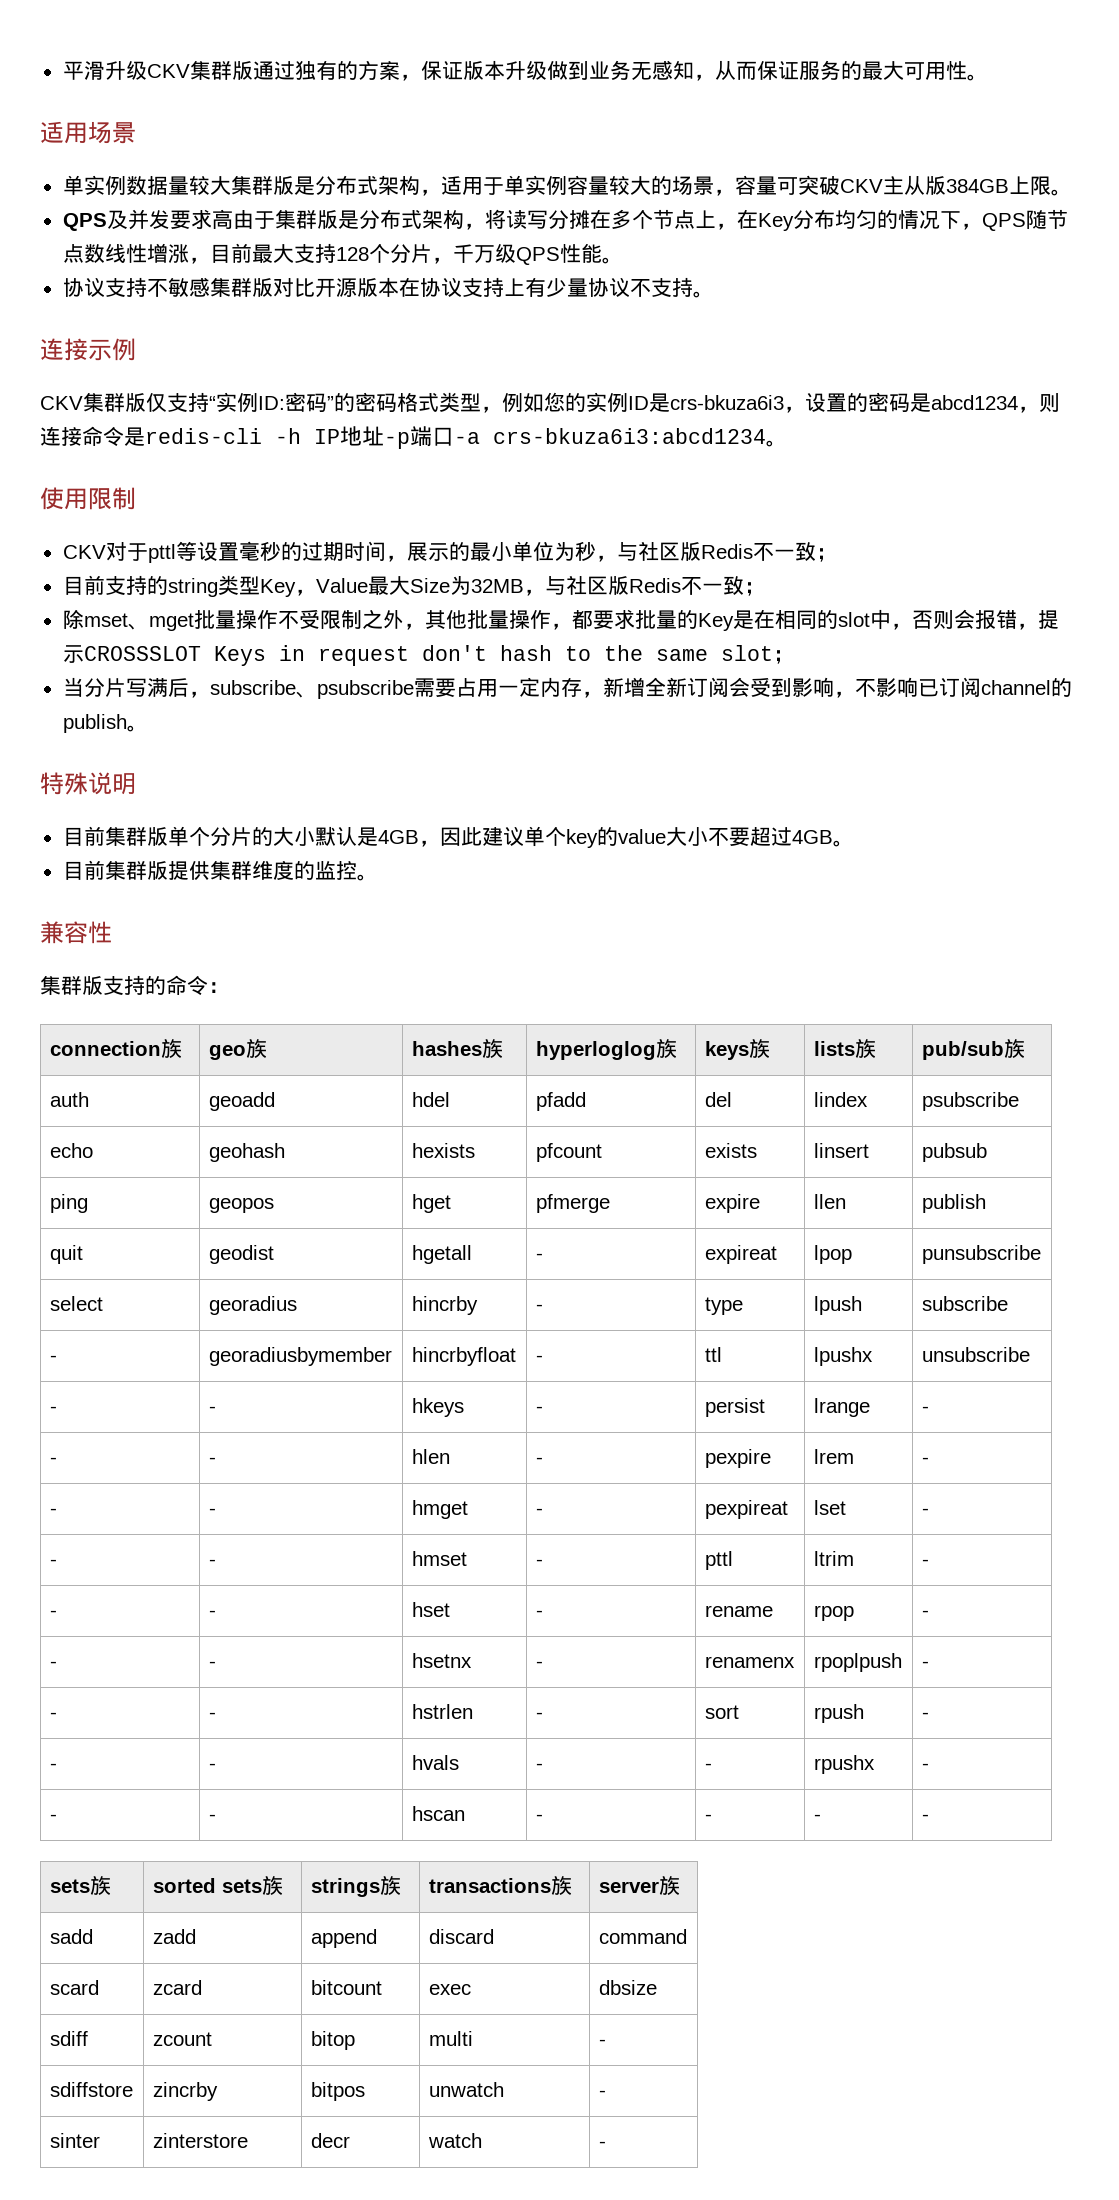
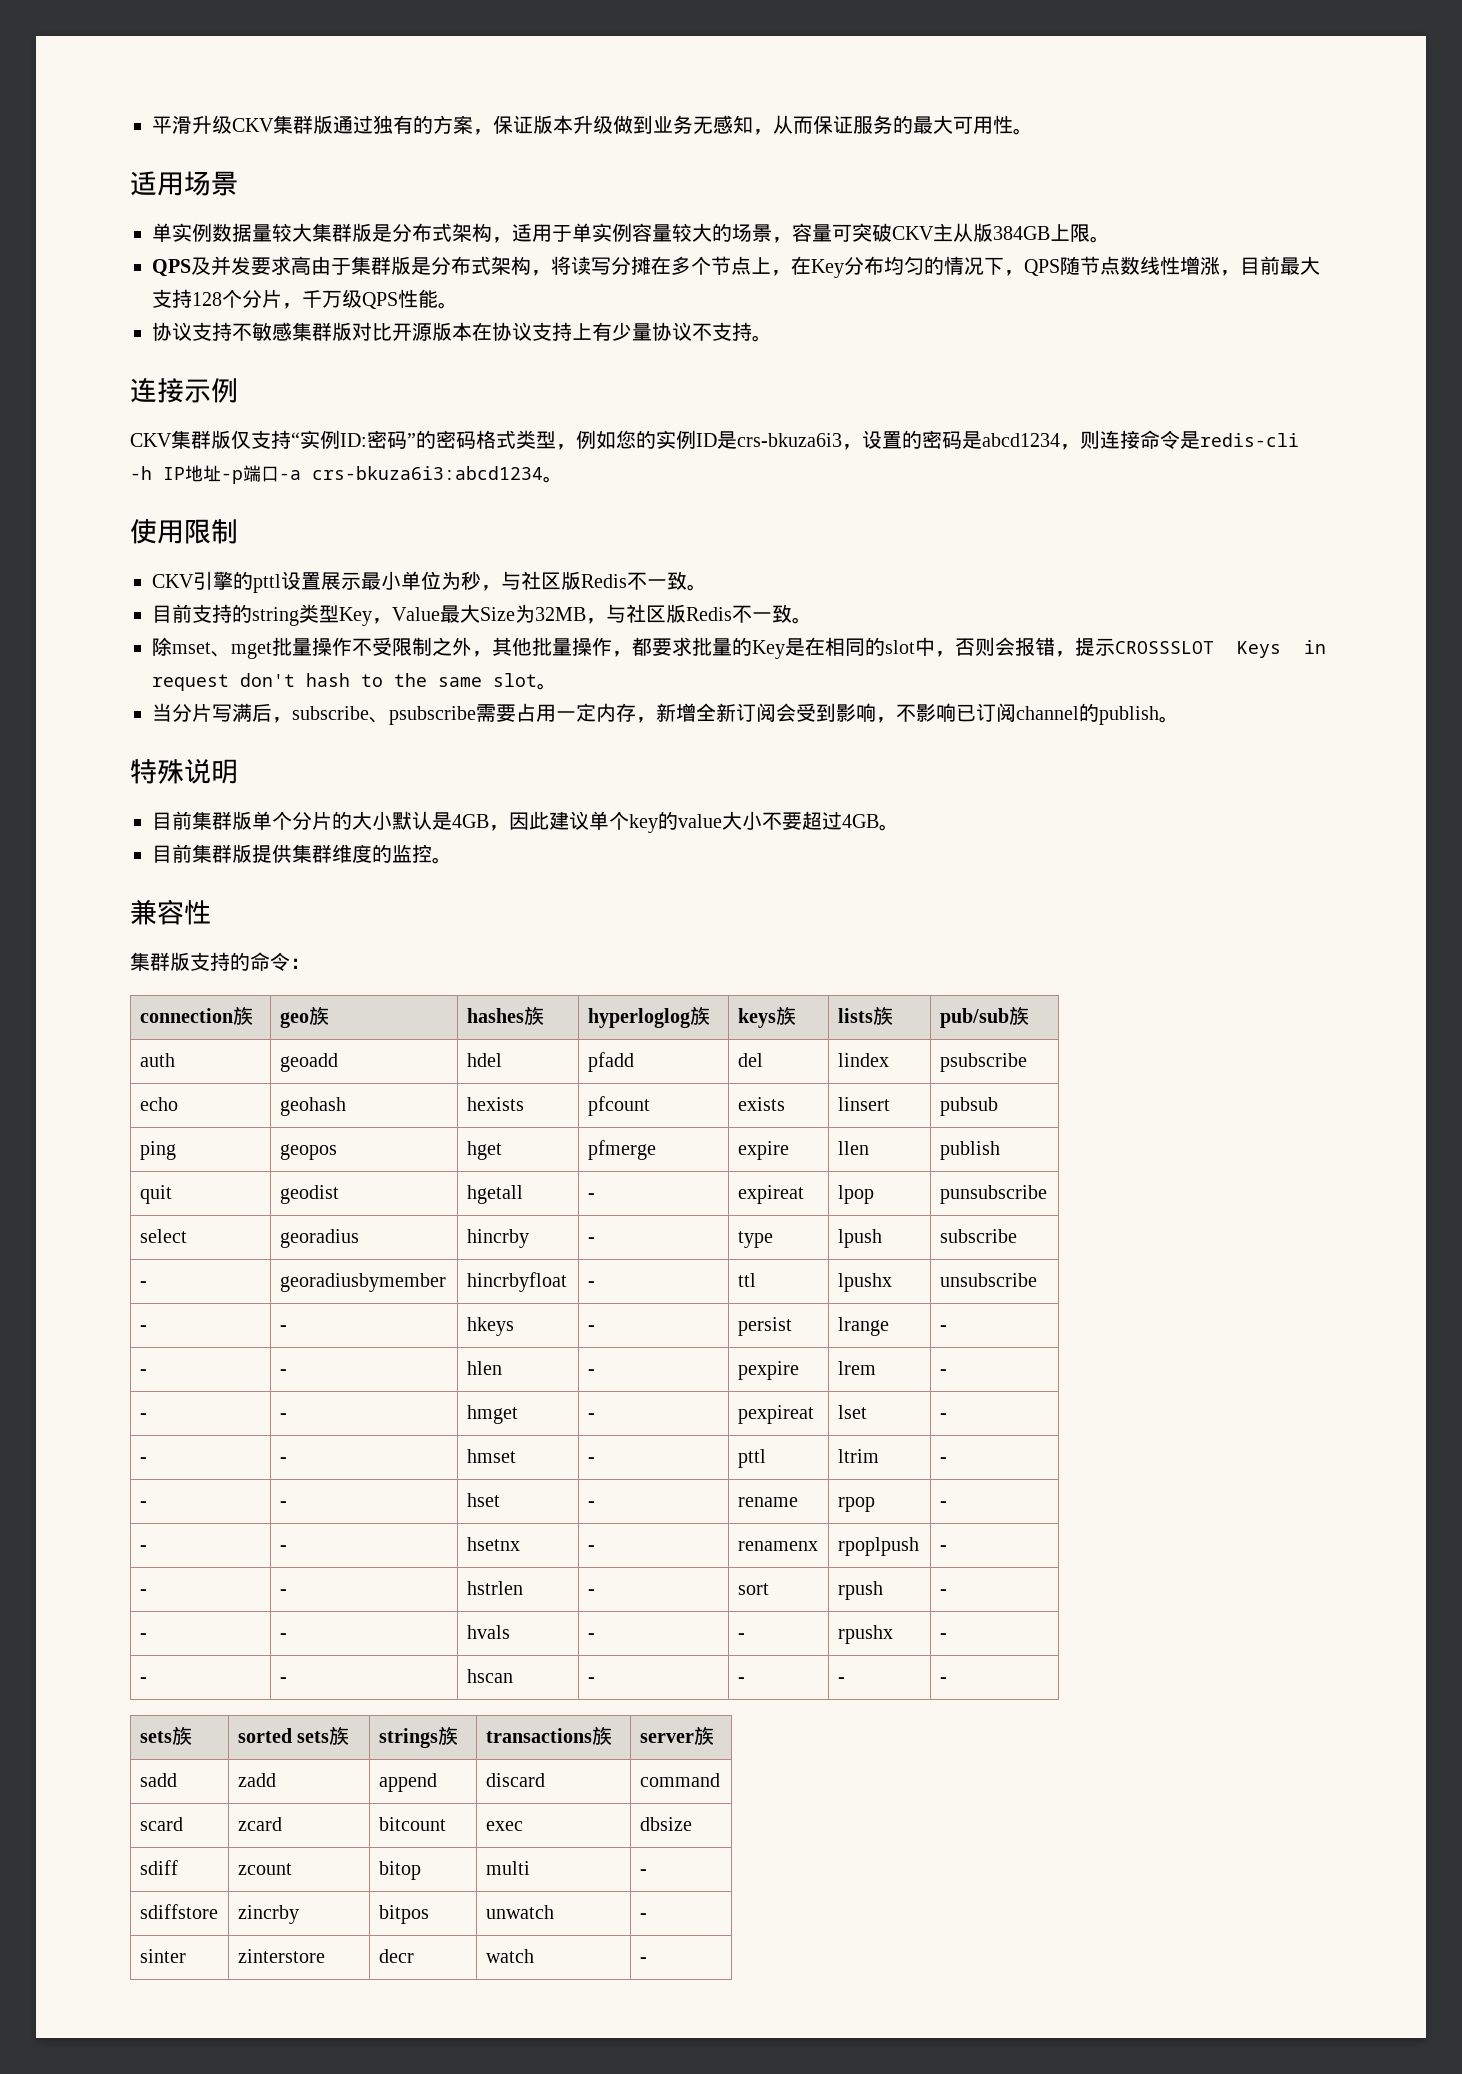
- CKV对于pttl等设置毫秒的过期时间，展示的最小单位为秒，与社区版Redis不一致；
+ CKV引擎的pttl设置展示最小单位为秒，与社区版Redis不一致。
- 目前支持的string类型Key，Value最大Size为32MB，与社区版Redis不一致；
+ 目前支持的string类型Key，Value最大Size为32MB，与社区版Redis不一致。
- 除mset、mget批量操作不受限制之外，其他批量操作，都要求批量的Key是在相同的slot中，否则会报错，提示CROSSSLOT Keys in request don't hash to the same slot；
+ 除mset、mget批量操作不受限制之外，其他批量操作，都要求批量的Key是在相同的slot中，否则会报错，提示CROSSSLOT Keys in request don't hash to the same slot。

